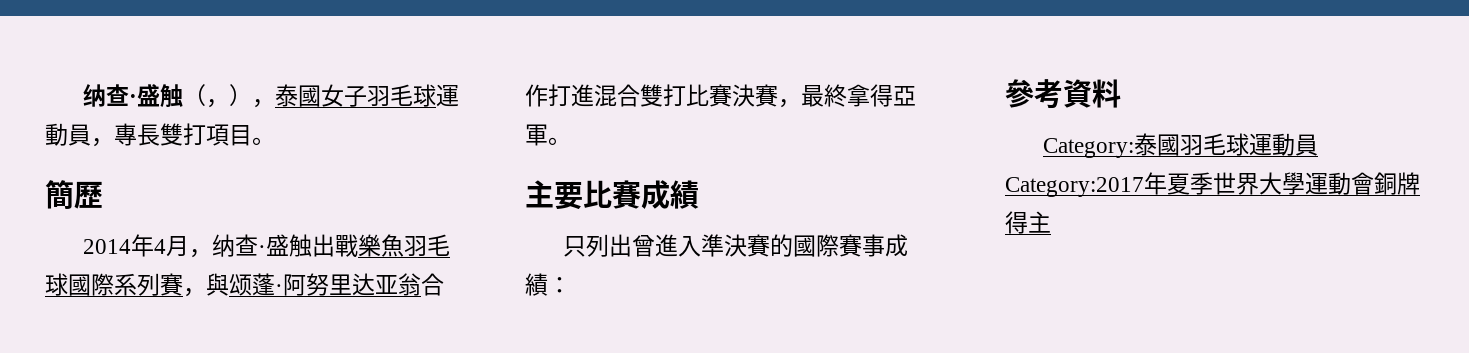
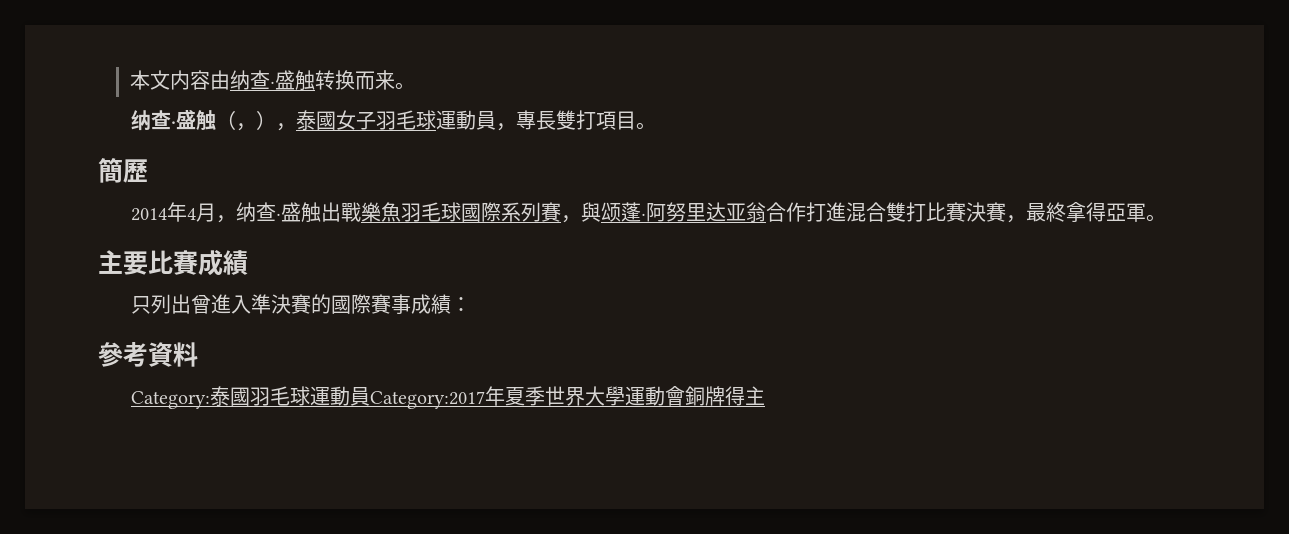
+ 本文内容由纳查·盛触转换而来。

